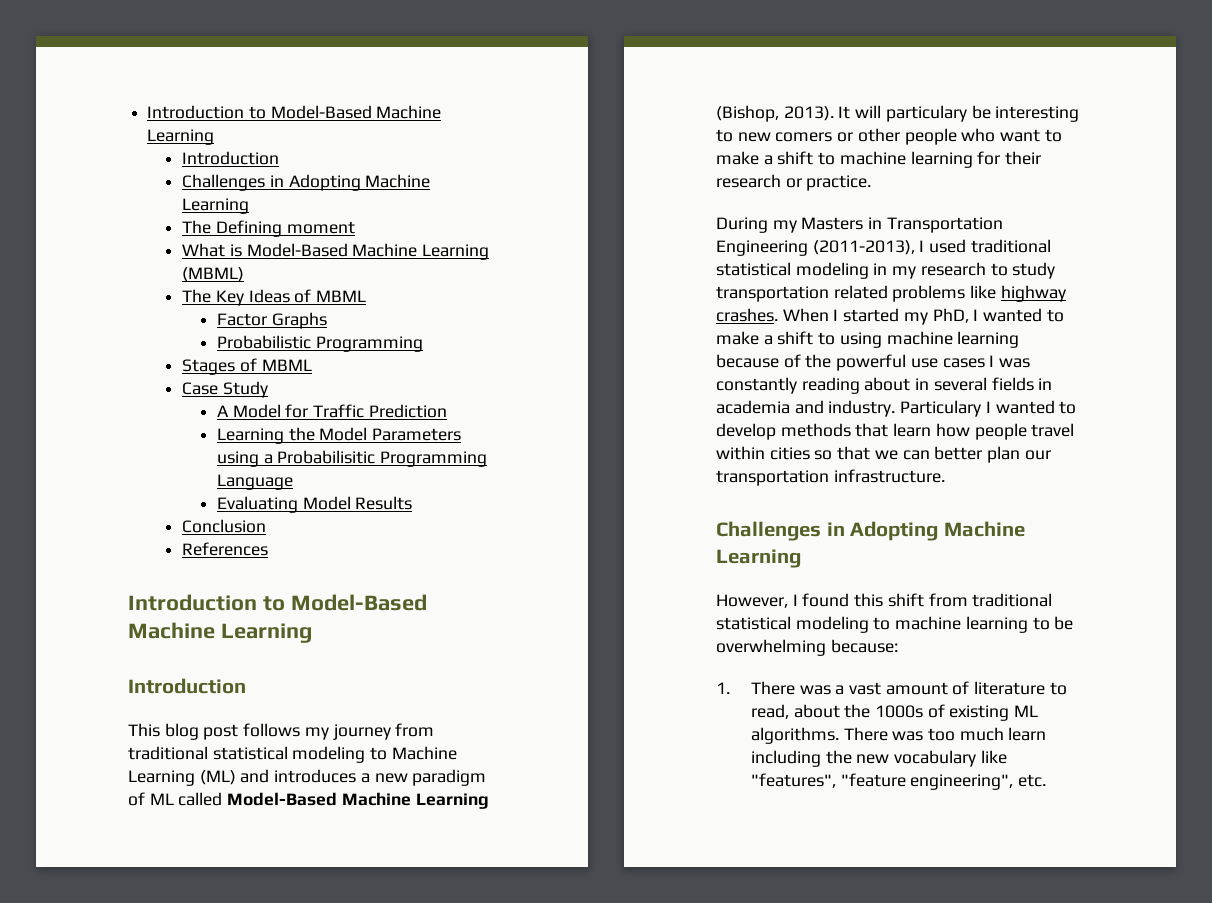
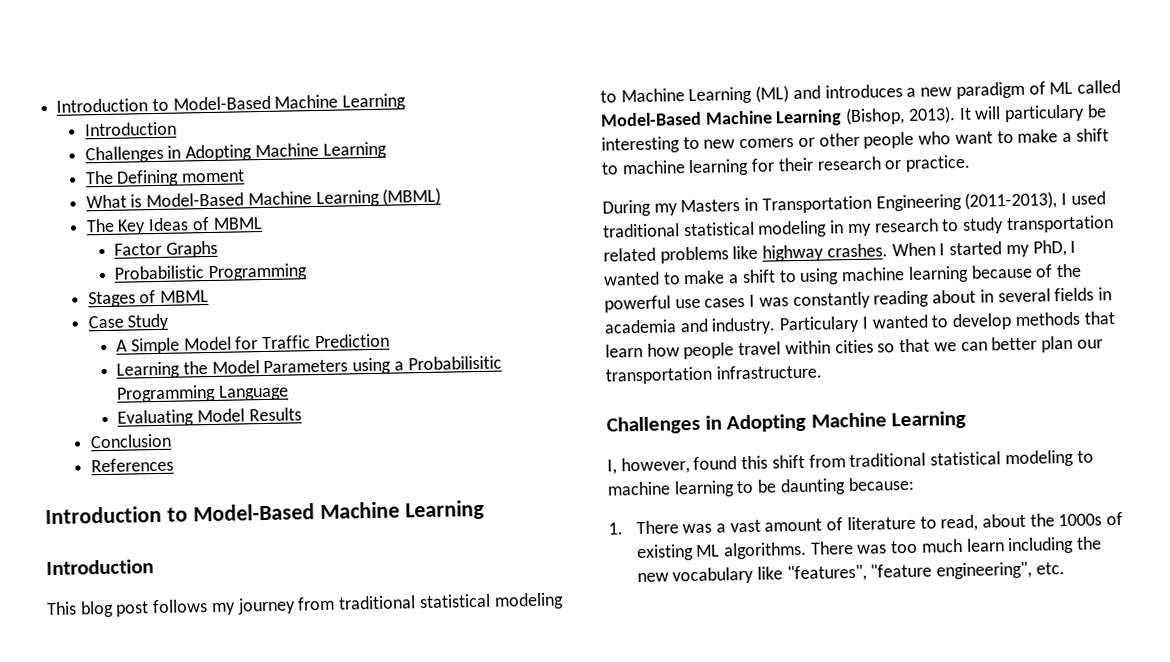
- A Model for Traffic Prediction
+ A Simple Model for Traffic Prediction
- However, I found this shift from traditional statistical modeling to machine learning to be overwhelming because:
+ I, however, found this shift from traditional statistical modeling to machine learning to be daunting because:

